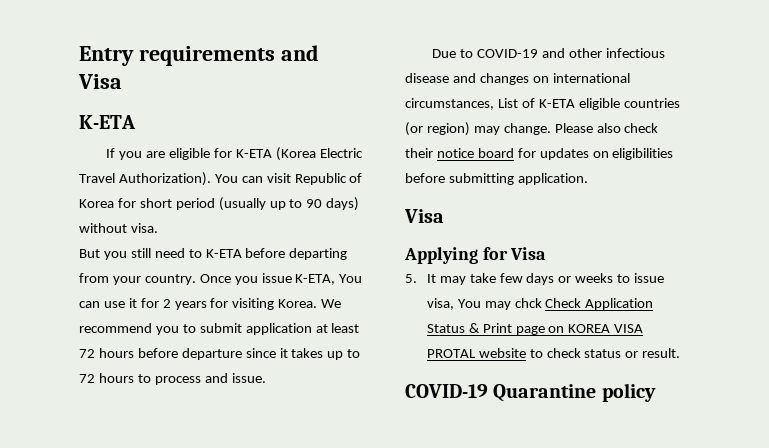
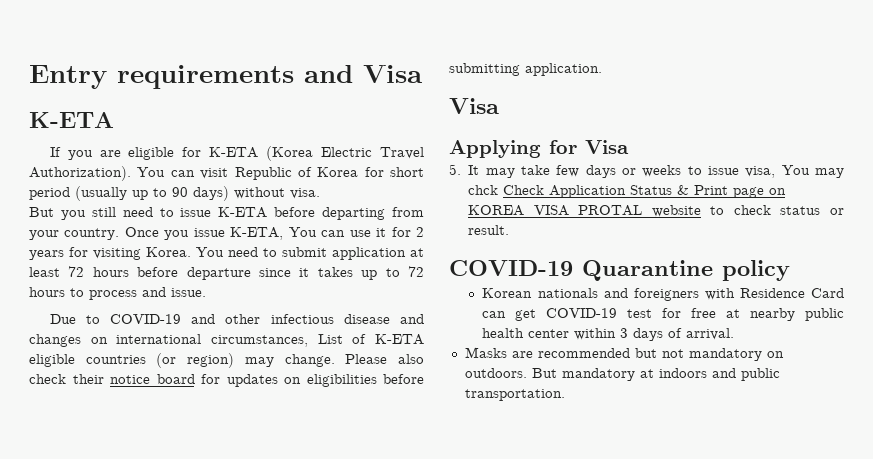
- But you still need to K-ETA before departing from your country.
+ But you still need to issue K-ETA before departing from your country.
- We recommend you to submit application at least 72 hours before departure since it takes up to 72 hours to process and issue.
+ You need to submit application at least 72 hours before departure since it takes up to 72 hours to process and issue.
+ Korean nationals and foreigners with Residence Card can get COVID-19 test for free at nearby public health center within 3 days of arrival.
+ Masks are recommended but not mandatory on outdoors. But mandatory at indoors and public transportation.

